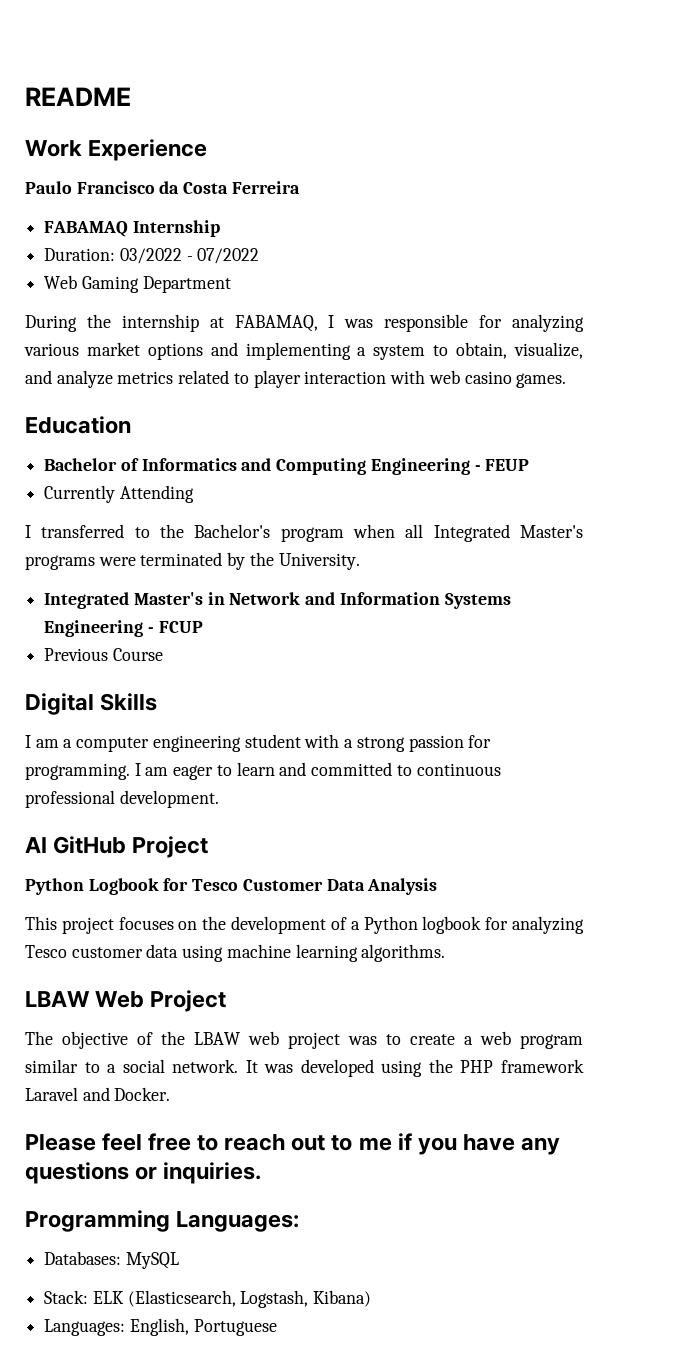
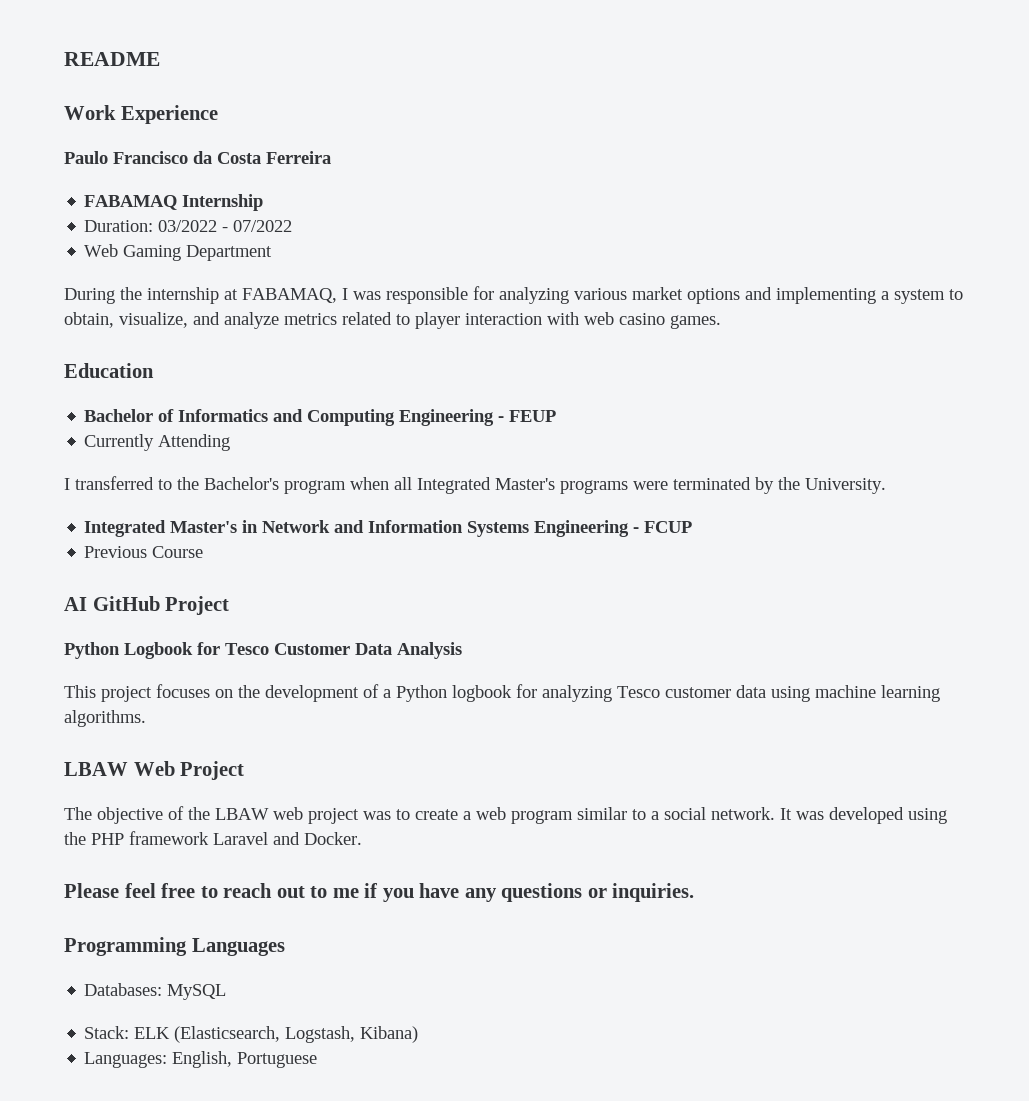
- Digital Skills
- I am a computer engineering student with a strong passion for programming. I am eager to learn and committed to continuous professional development.
- Programming Languages:
+ Programming Languages

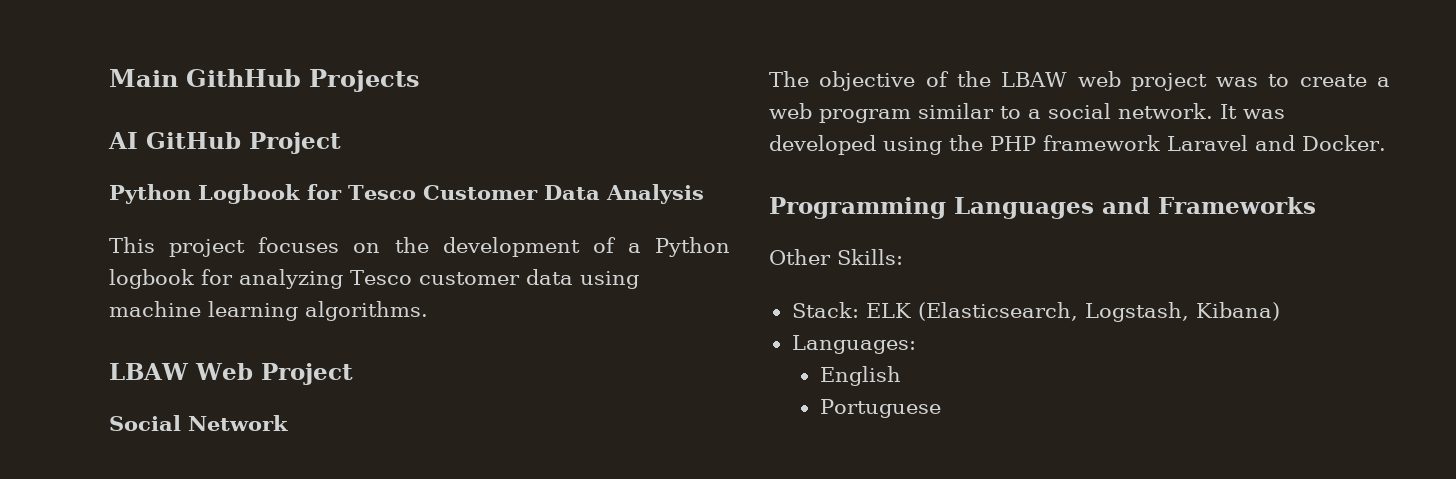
- README
- Work Experience
- Paulo Francisco da Costa Ferreira
- FABAMAQ Internship
- Duration: 03/2022 - 07/2022
- Web Gaming Department
- During the internship at FABAMAQ, I was responsible for analyzing various market options and implementing a system to obtain, visualize, and analyze metrics related to player interaction with web casino games.
- Education
- Bachelor of Informatics and Computing Engineering - FEUP
- Currently Attending
- I transferred to the Bachelor's program when all Integrated Master's programs were terminated by the University.
- Integrated Master's in Network and Information Systems Engineering - FCUP
- Previous Course
+ Main GithHub Projects
+ Social Network
- Please feel free to reach out to me if you have any questions or inquiries.
- Programming Languages
- Databases: MySQL
+ Programming Languages and Frameworks
+ Other Skills:
- Languages: English, Portuguese
+ Languages:
+ English
+ Portuguese

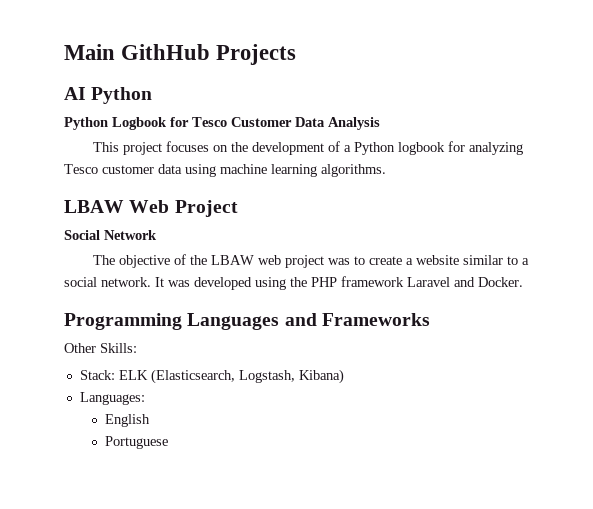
- AI GitHub Project
+ AI Python
- The objective of the LBAW web project was to create a web program similar to a social network.
+ The objective of the LBAW web project was to create a website similar to a social network.

